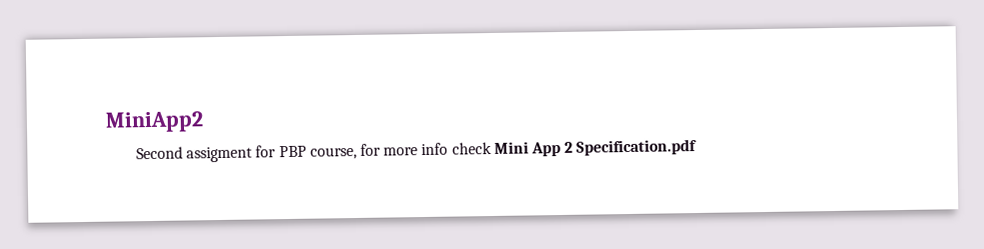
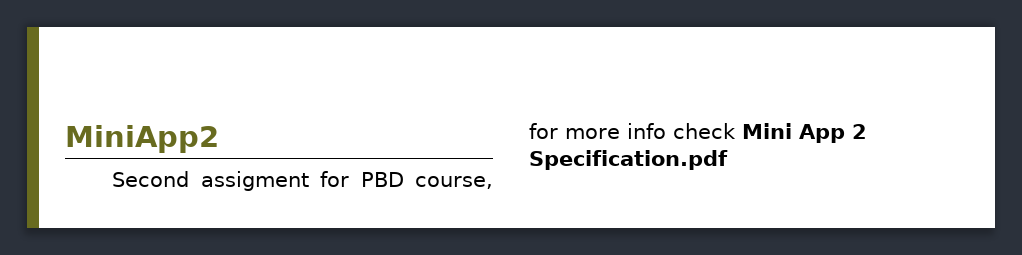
- Second assigment for PBP course, for more info check Mini App 2 Specification.pdf
+ Second assigment for PBD course, for more info check Mini App 2 Specification.pdf

